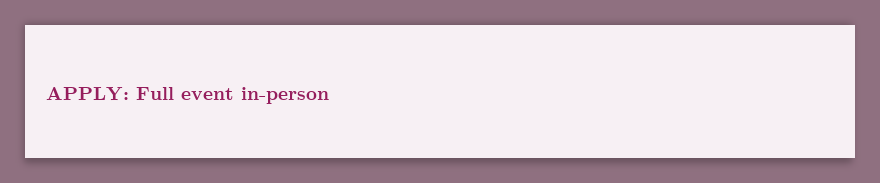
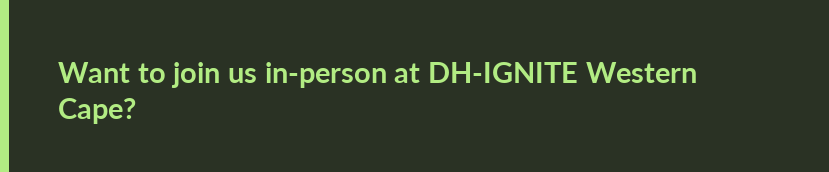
- APPLY: Full event in-person
+ Want to join us in-person at DH-IGNITE Western Cape?

